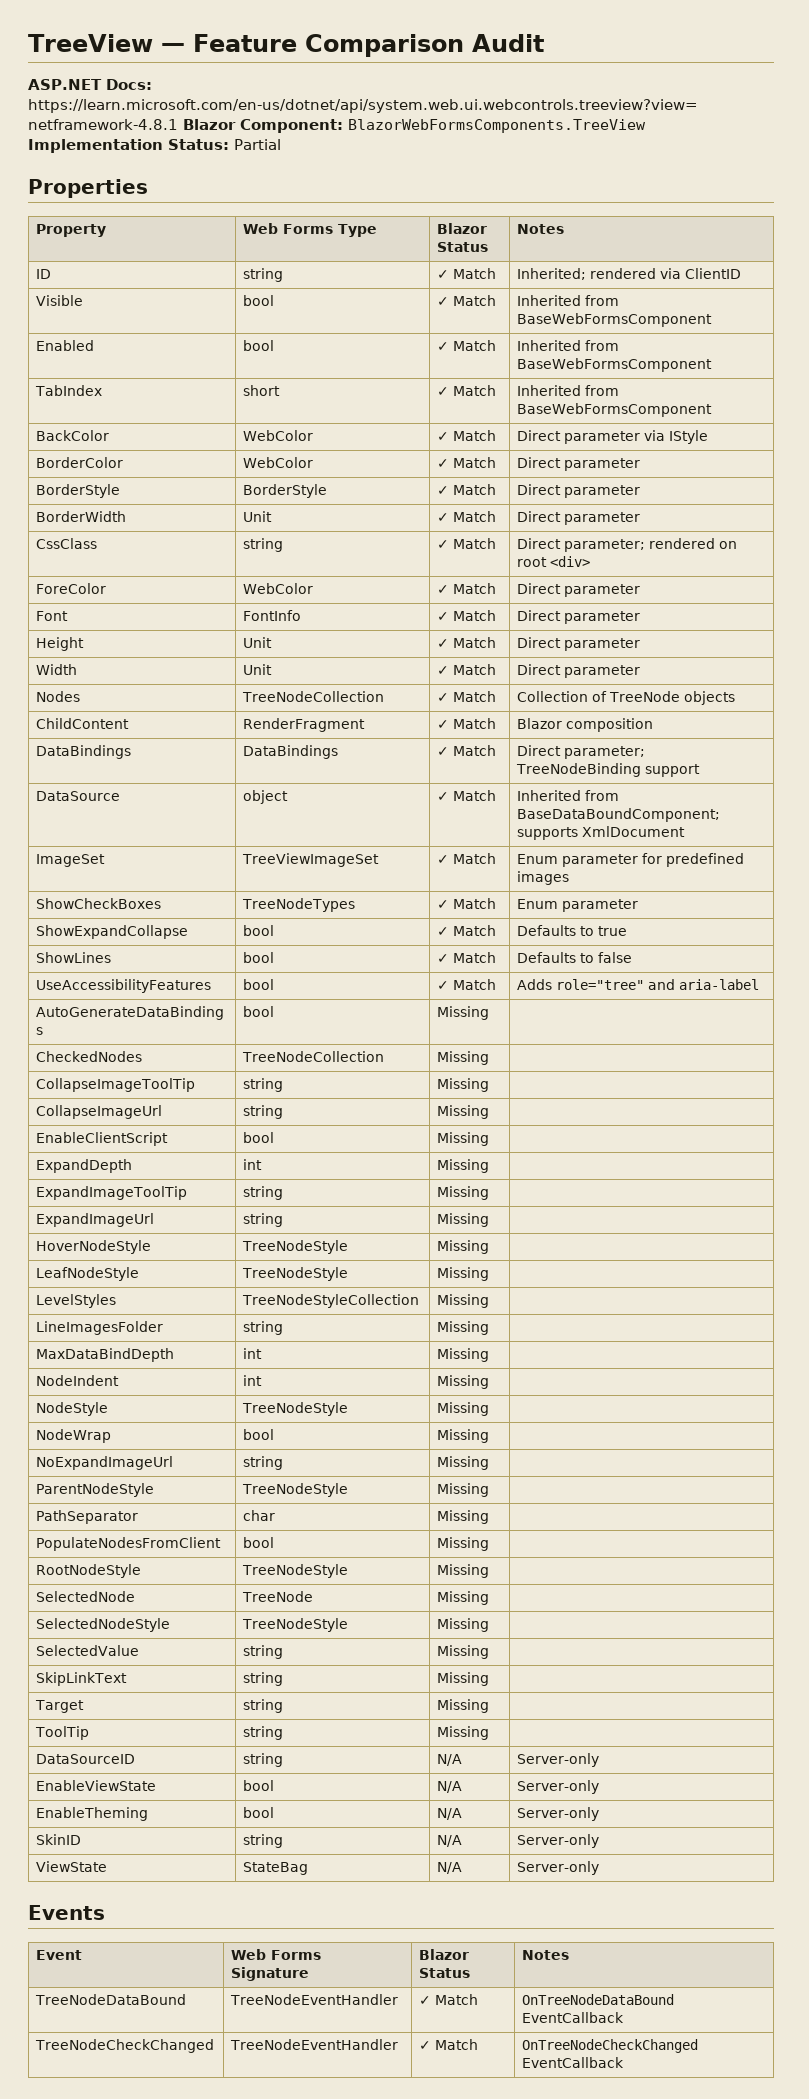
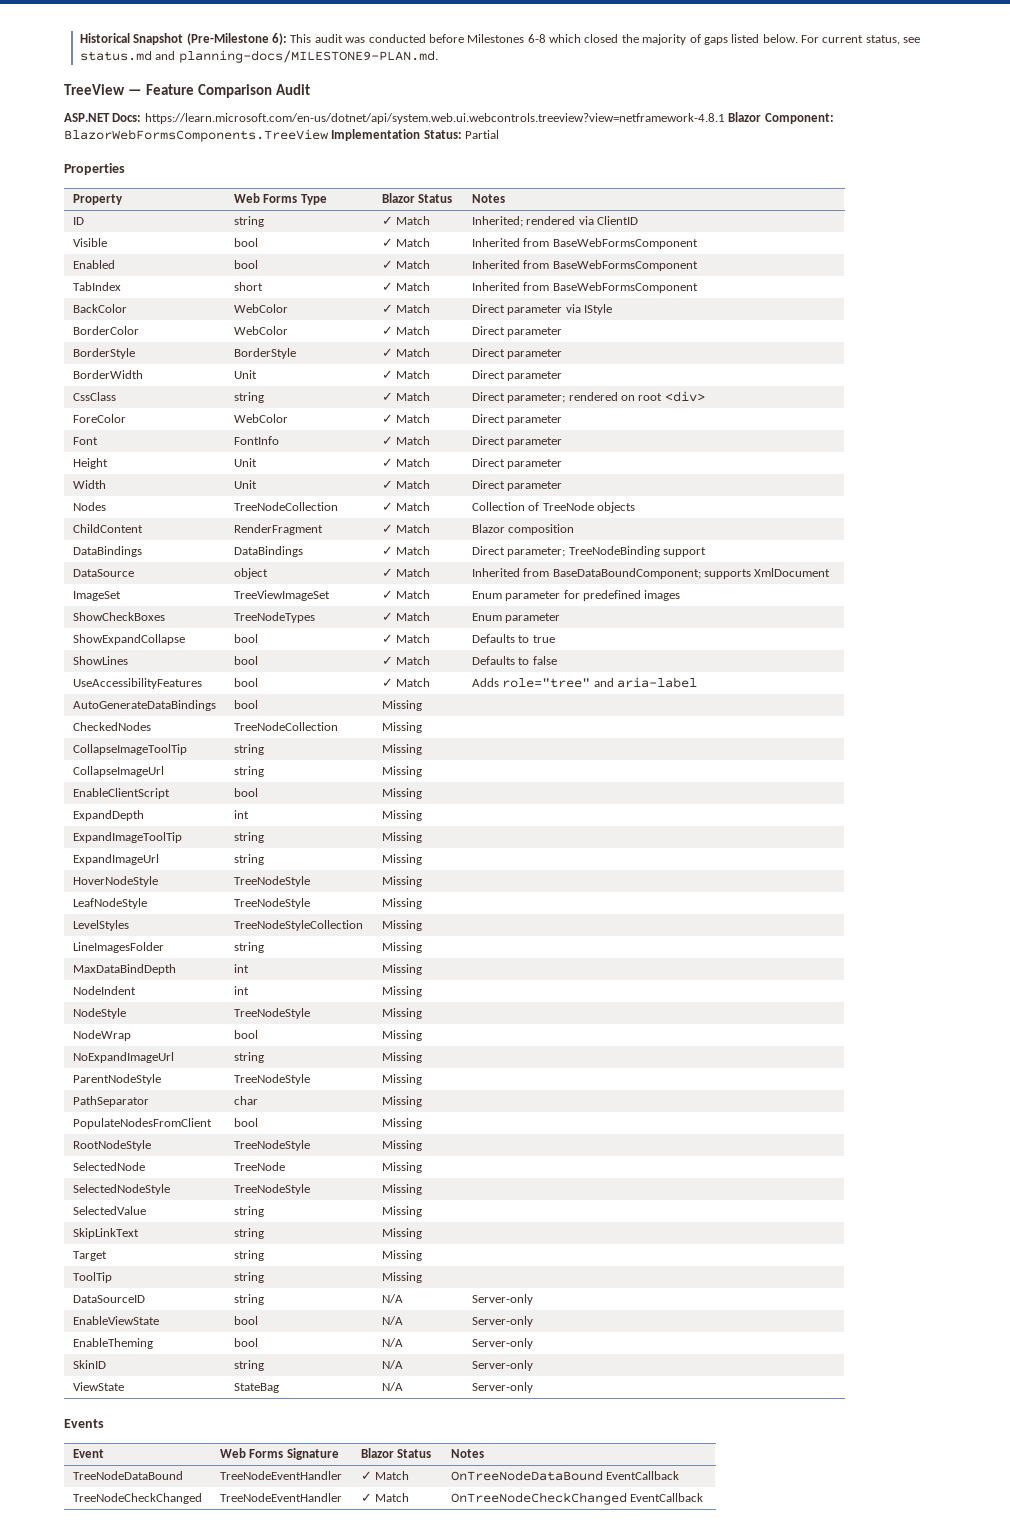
+ Historical Snapshot (Pre-Milestone 6): This audit was conducted before Milestones 6-8 which closed the majority of gaps listed below. For current status, see status.md and planning-docs/MILESTONE9-PLAN.md.

